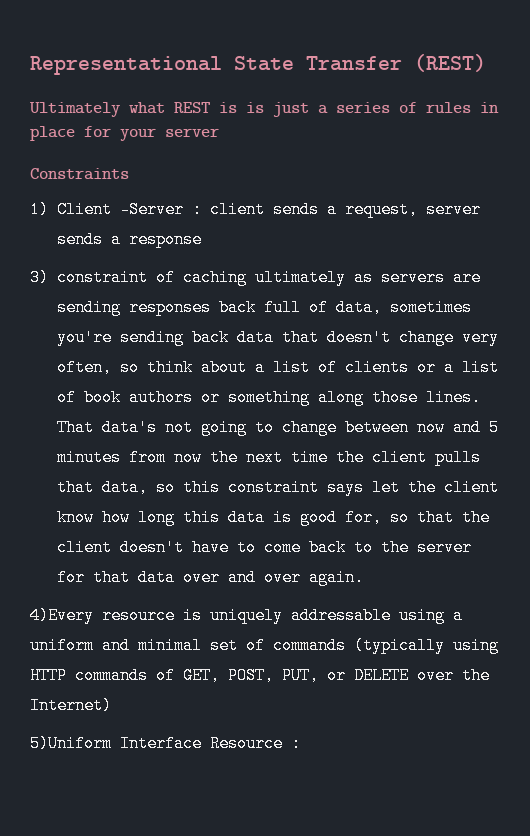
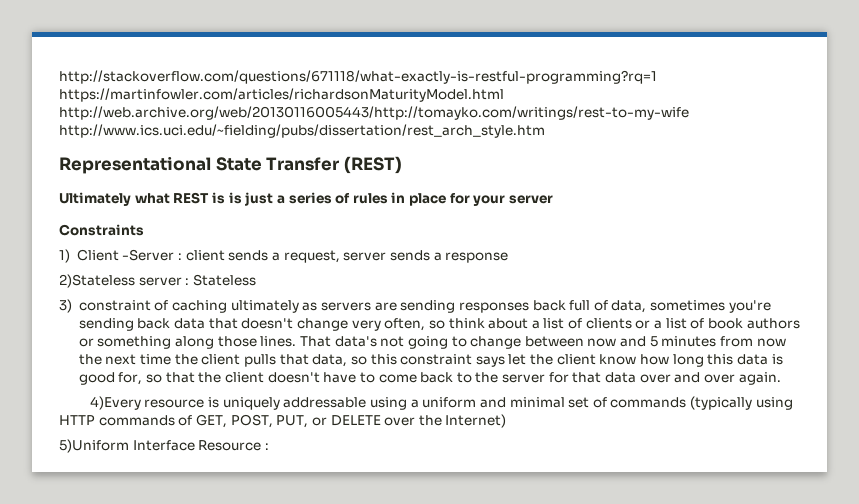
+ http://stackoverflow.com/questions/671118/what-exactly-is-restful-programming?rq=1 https://martinfowler.com/articles/richardsonMaturityModel.html http://web.archive.org/web/20130116005443/http://tomayko.com/writings/rest-to-my-wife http://www.ics.uci.edu/~fielding/pubs/dissertation/rest_arch_style.htm
+ 2)Stateless server : Stateless

